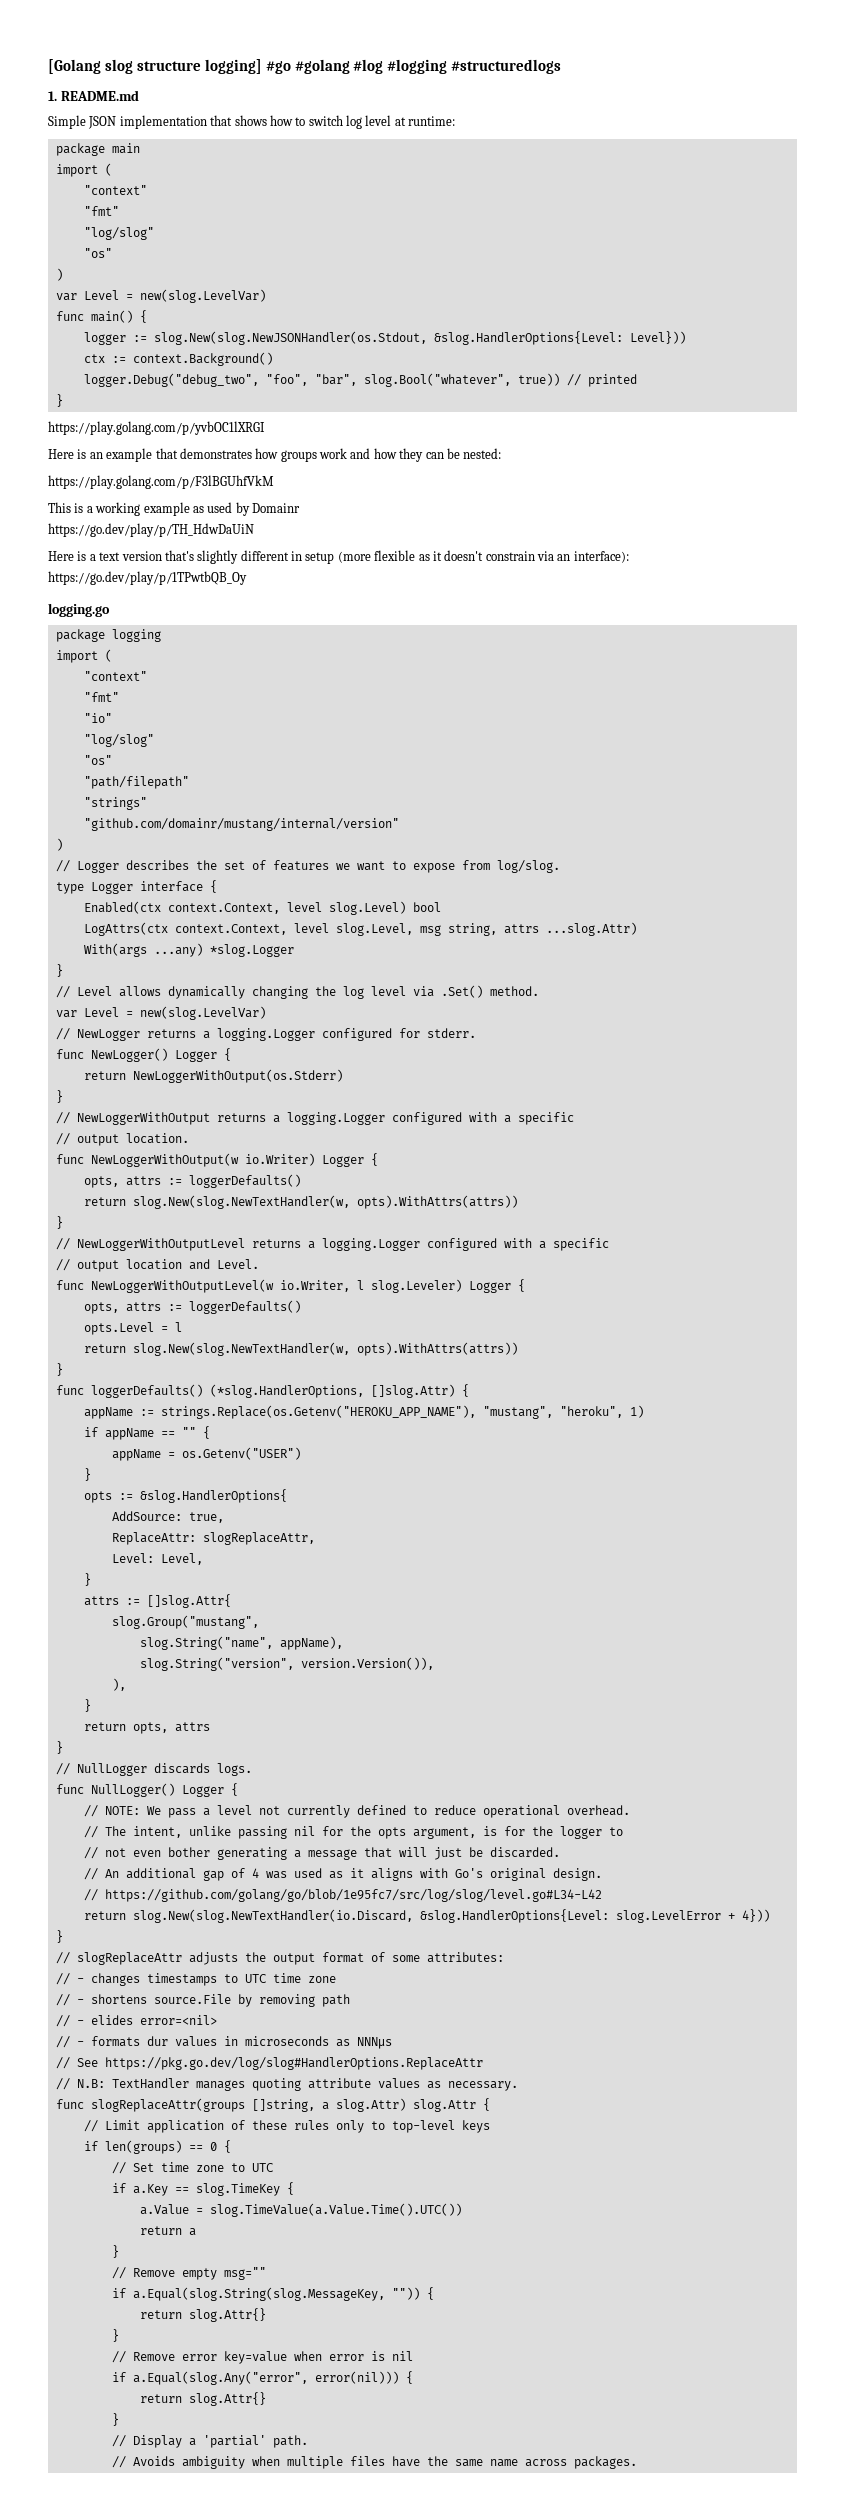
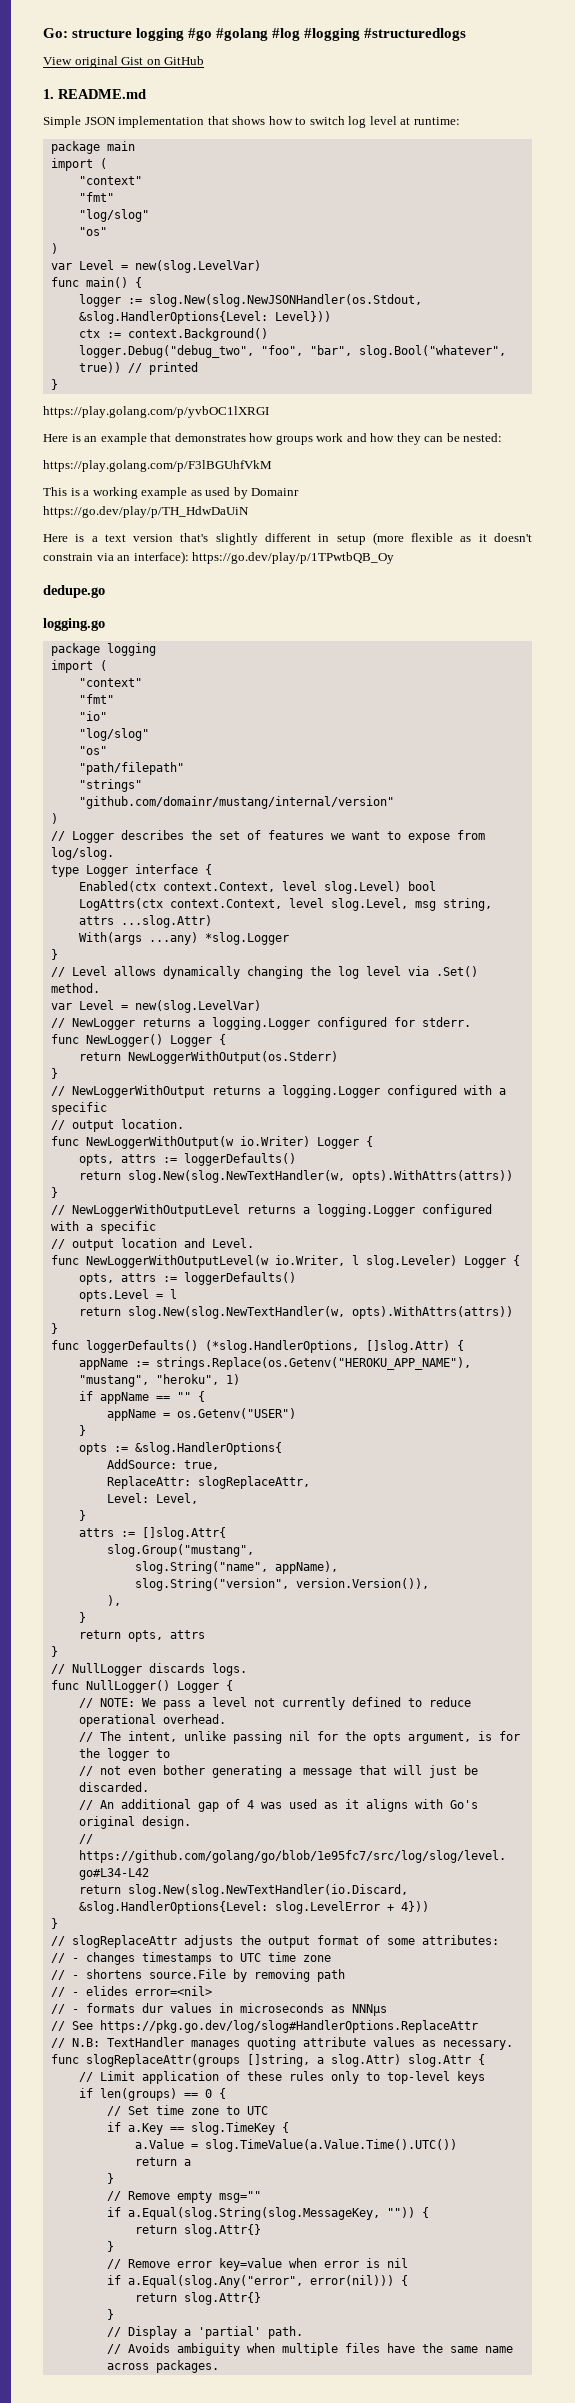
- [Golang slog structure logging] #go #golang #log #logging #structuredlogs
+ Go: structure logging #go #golang #log #logging #structuredlogs
+ View original Gist on GitHub
+ dedupe.go

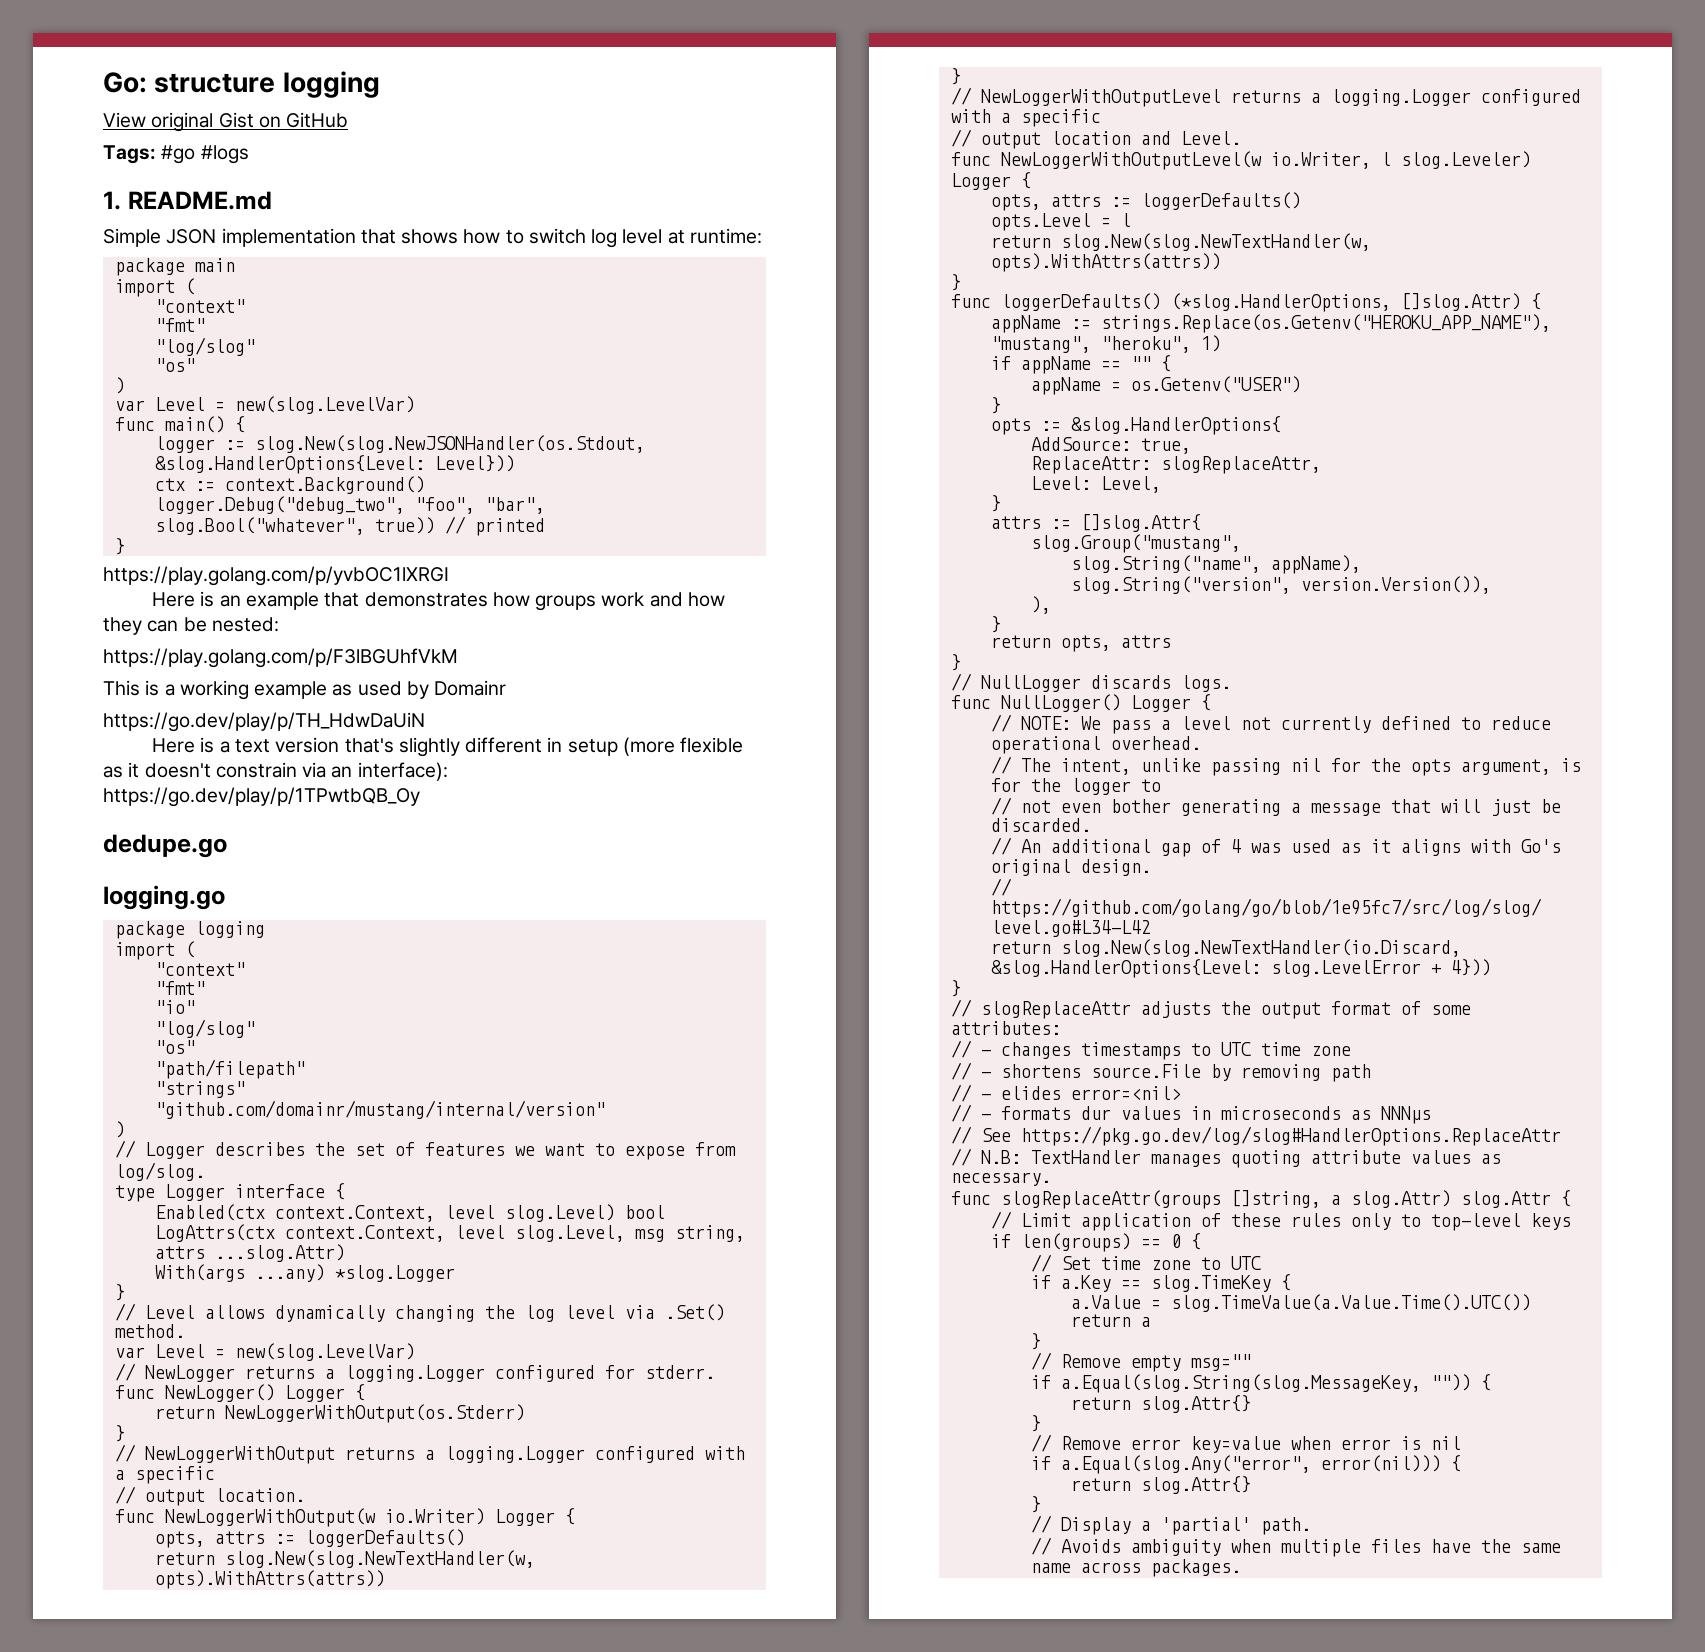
- Go: structure logging #go #golang #log #logging #structuredlogs
+ Go: structure logging
+ Tags: #go #logs

